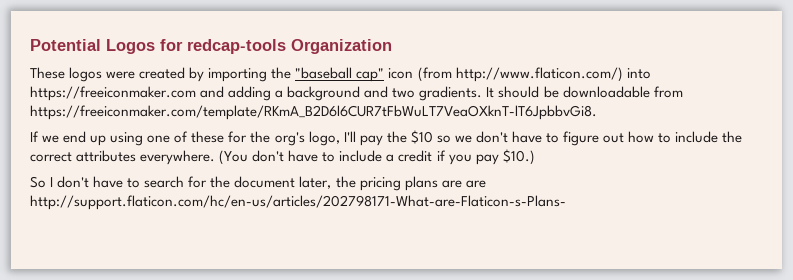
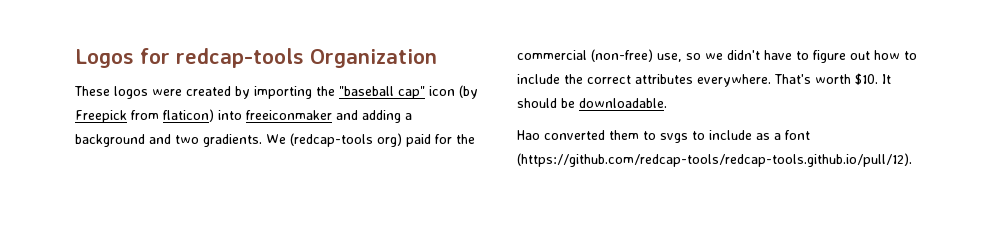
- Potential Logos for redcap-tools Organization
+ Logos for redcap-tools Organization
- These logos were created by importing the "baseball cap" icon (from http://www.flaticon.com/) into https://freeiconmaker.com and adding a background and two gradients.
+ These logos were created by importing the "baseball cap" icon (by Freepick from flaticon) into freeiconmaker and adding a background and two gradients.
- It should be downloadable from https://freeiconmaker.com/template/RKmA_B2D6l6CUR7tFbWuLT7VeaOXknT-lT6JpbbvGi8.
- If we end up using one of these for the org's logo, I'll pay the $10 so we don't have to figure out how to include the correct attributes everywhere.
+ We (redcap-tools org) paid for the commercial (non-free) use, so we didn't have to figure out how to include the correct attributes everywhere.
- (You don't have to include a credit if you pay $10.)
- So I don't have to search for the document later, the pricing plans are are http://support.flaticon.com/hc/en-us/articles/202798171-What-are-Flaticon-s-Plans-
+ That's worth $10. It should be downloadable.
+ Hao converted them to svgs to include as a font (https://github.com/redcap-tools/redcap-tools.github.io/pull/12).

